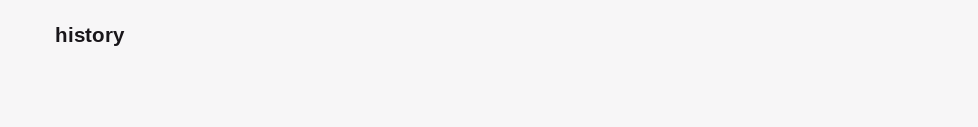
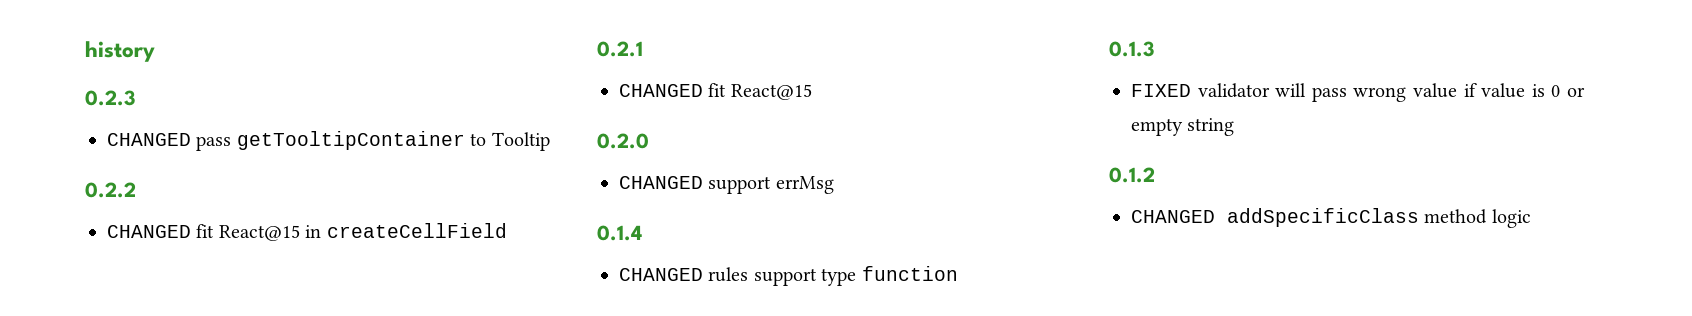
+ 0.2.3
+ CHANGED pass getTooltipContainer to Tooltip
+ 0.2.2
+ CHANGED fit React@15 in createCellField
+ 0.2.1
+ CHANGED fit React@15
+ 0.2.0
+ CHANGED support errMsg
+ 0.1.4
+ CHANGED rules support type function
+ 0.1.3
+ FIXED validator will pass wrong value if value is 0 or empty string
+ 0.1.2
+ CHANGED addSpecificClass method logic

